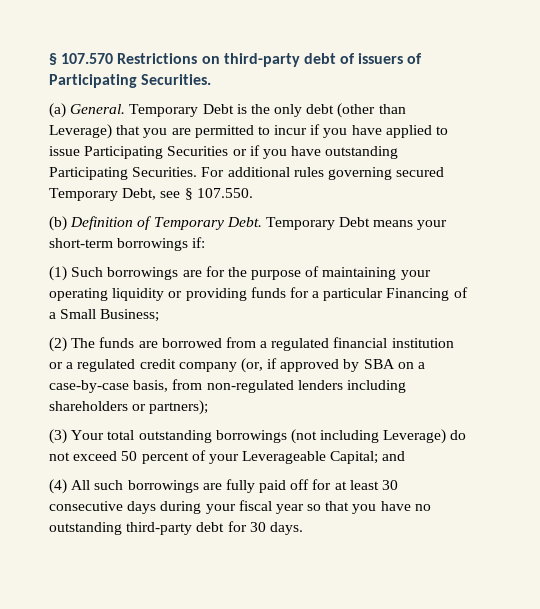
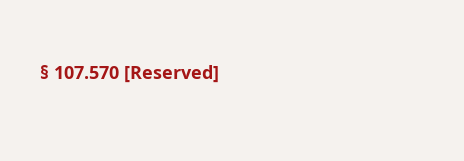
- § 107.570 Restrictions on third-party debt of issuers of Participating Securities.
- (a) General. Temporary Debt is the only debt (other than Leverage) that you are permitted to incur if you have applied to issue Participating Securities or if you have outstanding Participating Securities. For additional rules governing secured Temporary Debt, see § 107.550.
- (b) Definition of Temporary Debt. Temporary Debt means your short-term borrowings if:
- (1) Such borrowings are for the purpose of maintaining your operating liquidity or providing funds for a particular Financing of a Small Business;
- (2) The funds are borrowed from a regulated financial institution or a regulated credit company (or, if approved by SBA on a case-by-case basis, from non-regulated lenders including shareholders or partners);
- (3) Your total outstanding borrowings (not including Leverage) do not exceed 50 percent of your Leverageable Capital; and
- (4) All such borrowings are fully paid off for at least 30 consecutive days during your fiscal year so that you have no outstanding third-party debt for 30 days.
+ § 107.570 [Reserved]

